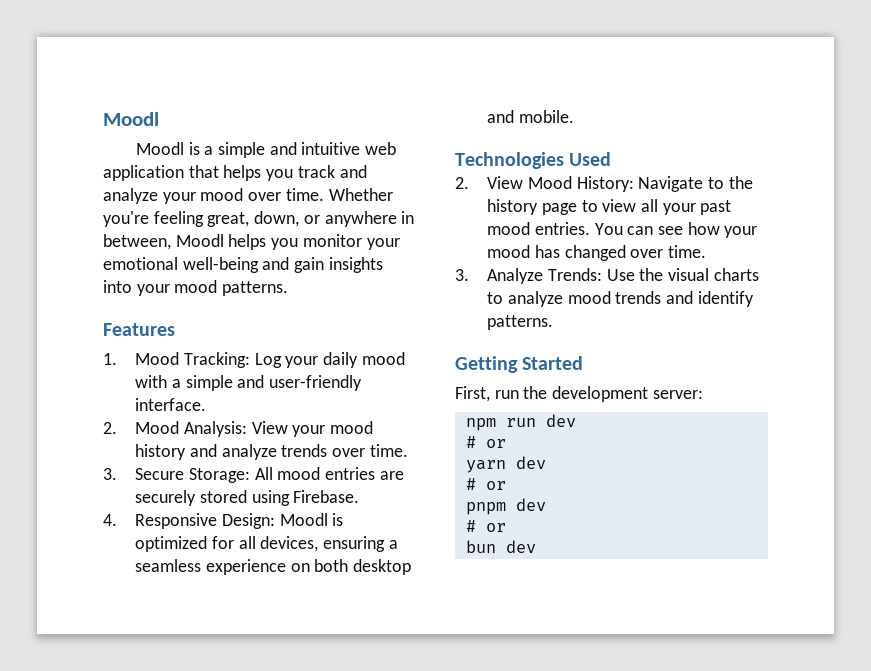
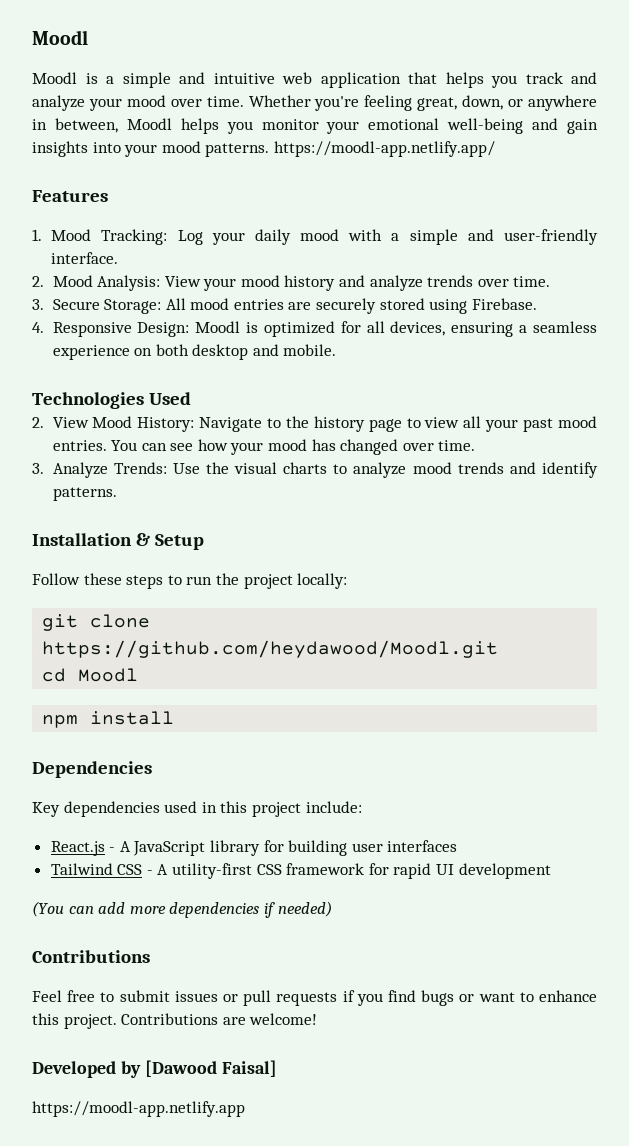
- Whether you're feeling great, down, or anywhere in between, Moodl helps you monitor your emotional well-being and gain insights into your mood patterns.
+ Whether you're feeling great, down, or anywhere in between, Moodl helps you monitor your emotional well-being and gain insights into your mood patterns. https://moodl-app.netlify.app/
- Getting Started
- First, run the development server:
- npm run dev
- # or
- yarn dev
- # or
- pnpm dev
- # or
- bun dev
+ Installation & Setup
+ Follow these steps to run the project locally:
+ git clone https://github.com/heydawood/Moodl.git
+ cd Moodl
+ npm install
+ Dependencies
+ Key dependencies used in this project include:
+ React.js - A JavaScript library for building user interfaces
+ Tailwind CSS - A utility-first CSS framework for rapid UI development
+ (You can add more dependencies if needed)
+ Contributions
+ Feel free to submit issues or pull requests if you find bugs or want to enhance this project. Contributions are welcome!
+ Developed by [Dawood Faisal]
+ https://moodl-app.netlify.app

